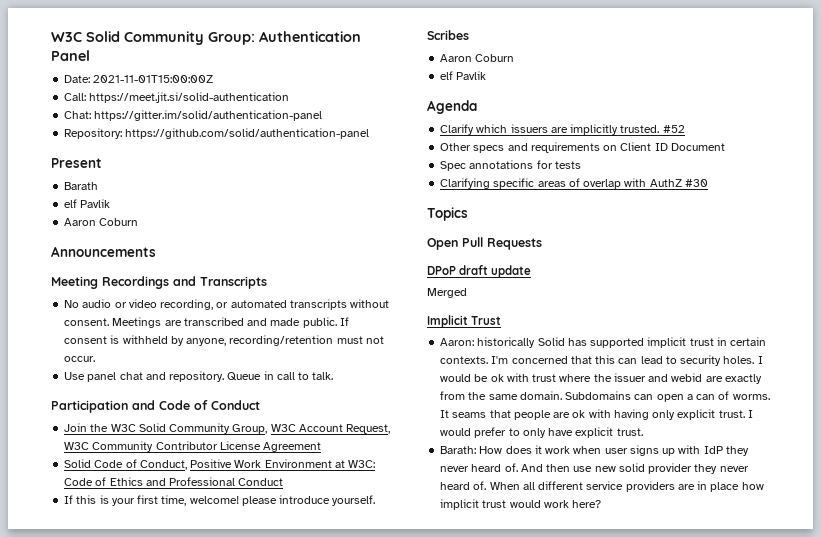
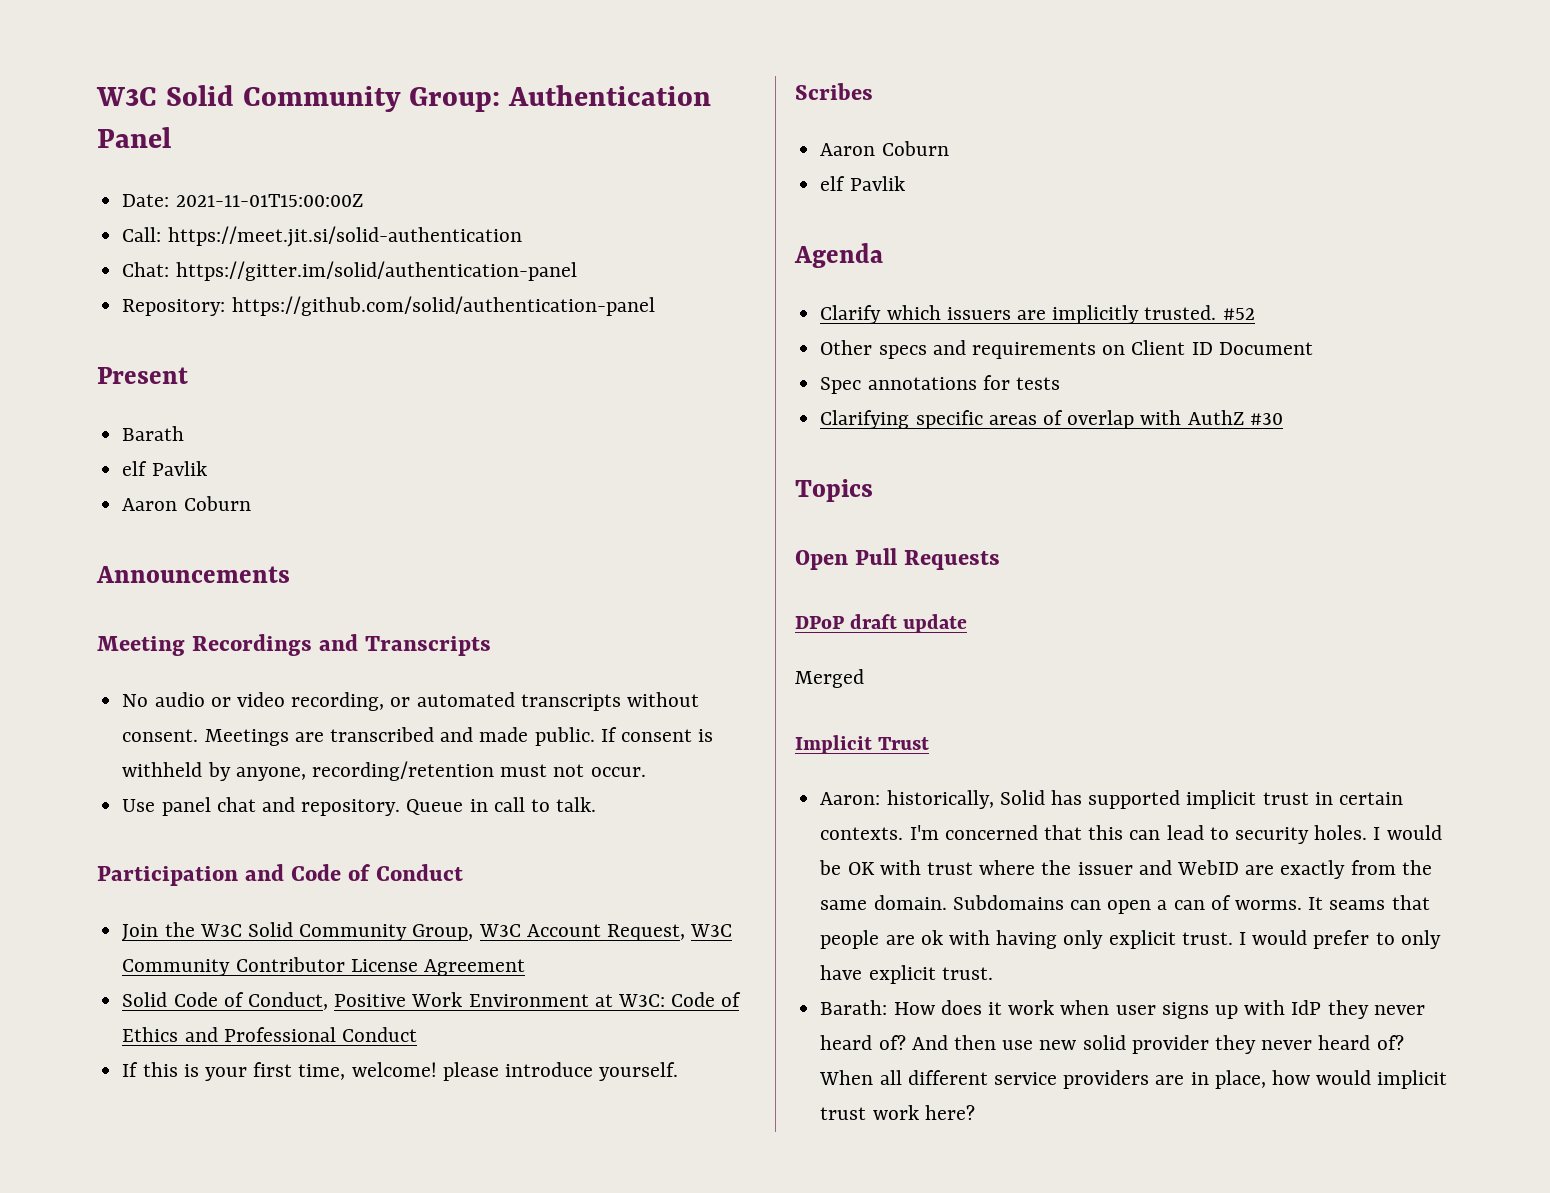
- Aaron: historically Solid has supported implicit trust in certain contexts.
+ Aaron: historically, Solid has supported implicit trust in certain contexts.
- I would be ok with trust where the issuer and webid are exactly from the same domain.
+ I would be OK with trust where the issuer and WebID are exactly from the same domain.
- Barath: How does it work when user signs up with IdP they never heard of.
+ Barath: How does it work when user signs up with IdP they never heard of?
- And then use new solid provider they never heard of.
+ And then use new solid provider they never heard of?
- When all different service providers are in place how implicit trust would work here?
+ When all different service providers are in place, how would implicit trust work here?

